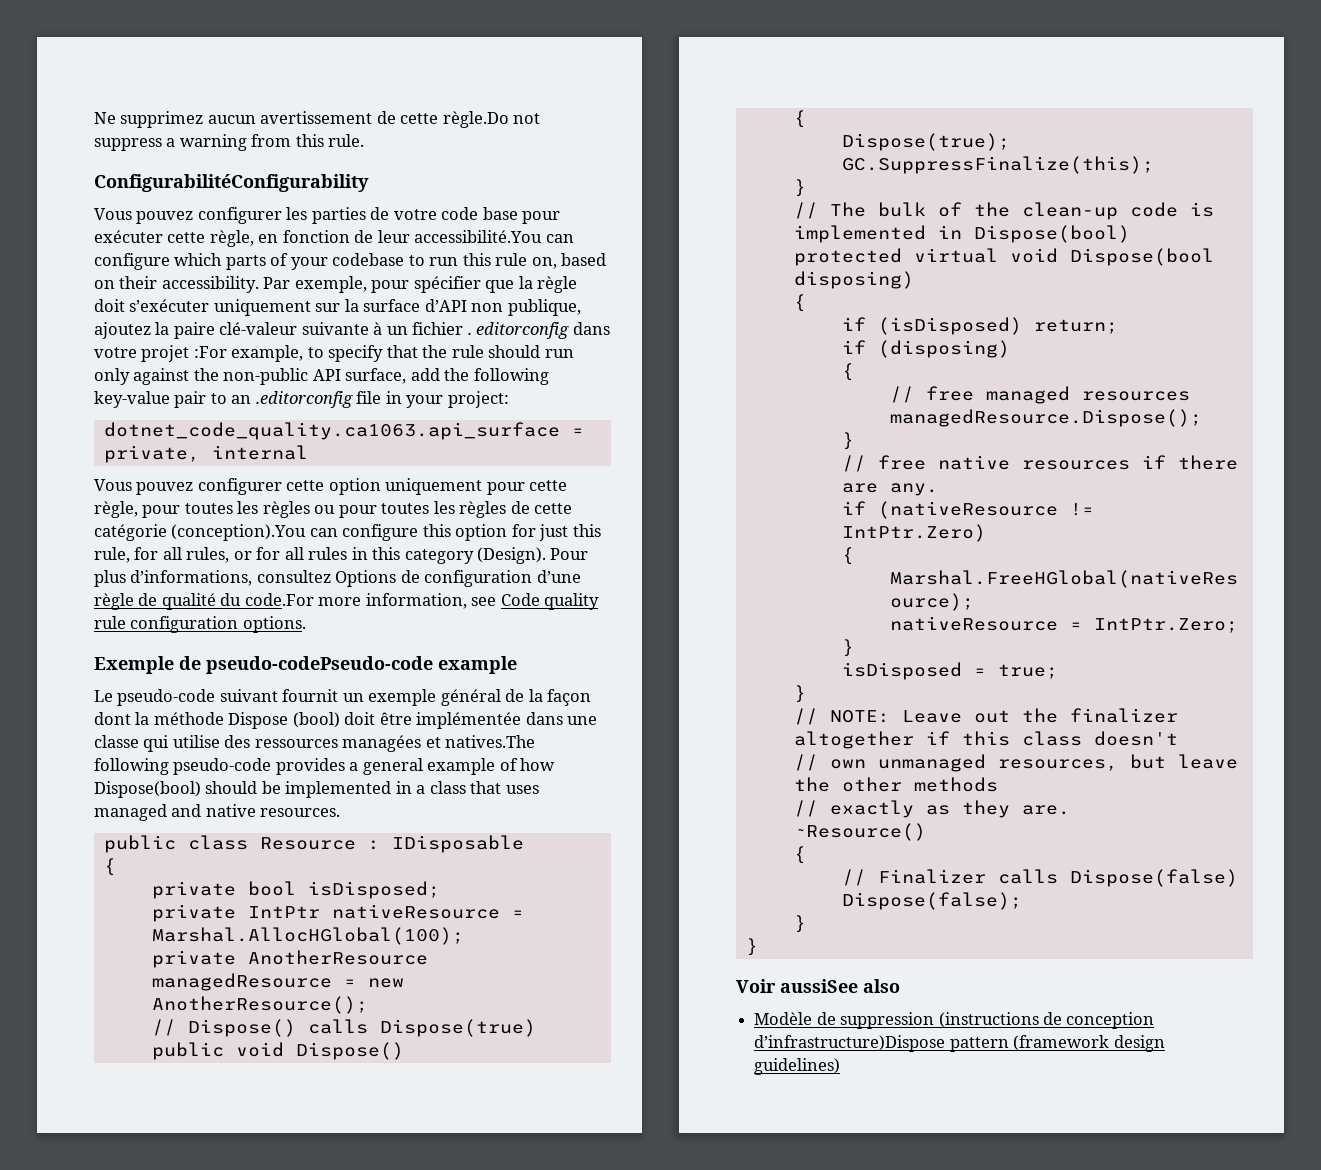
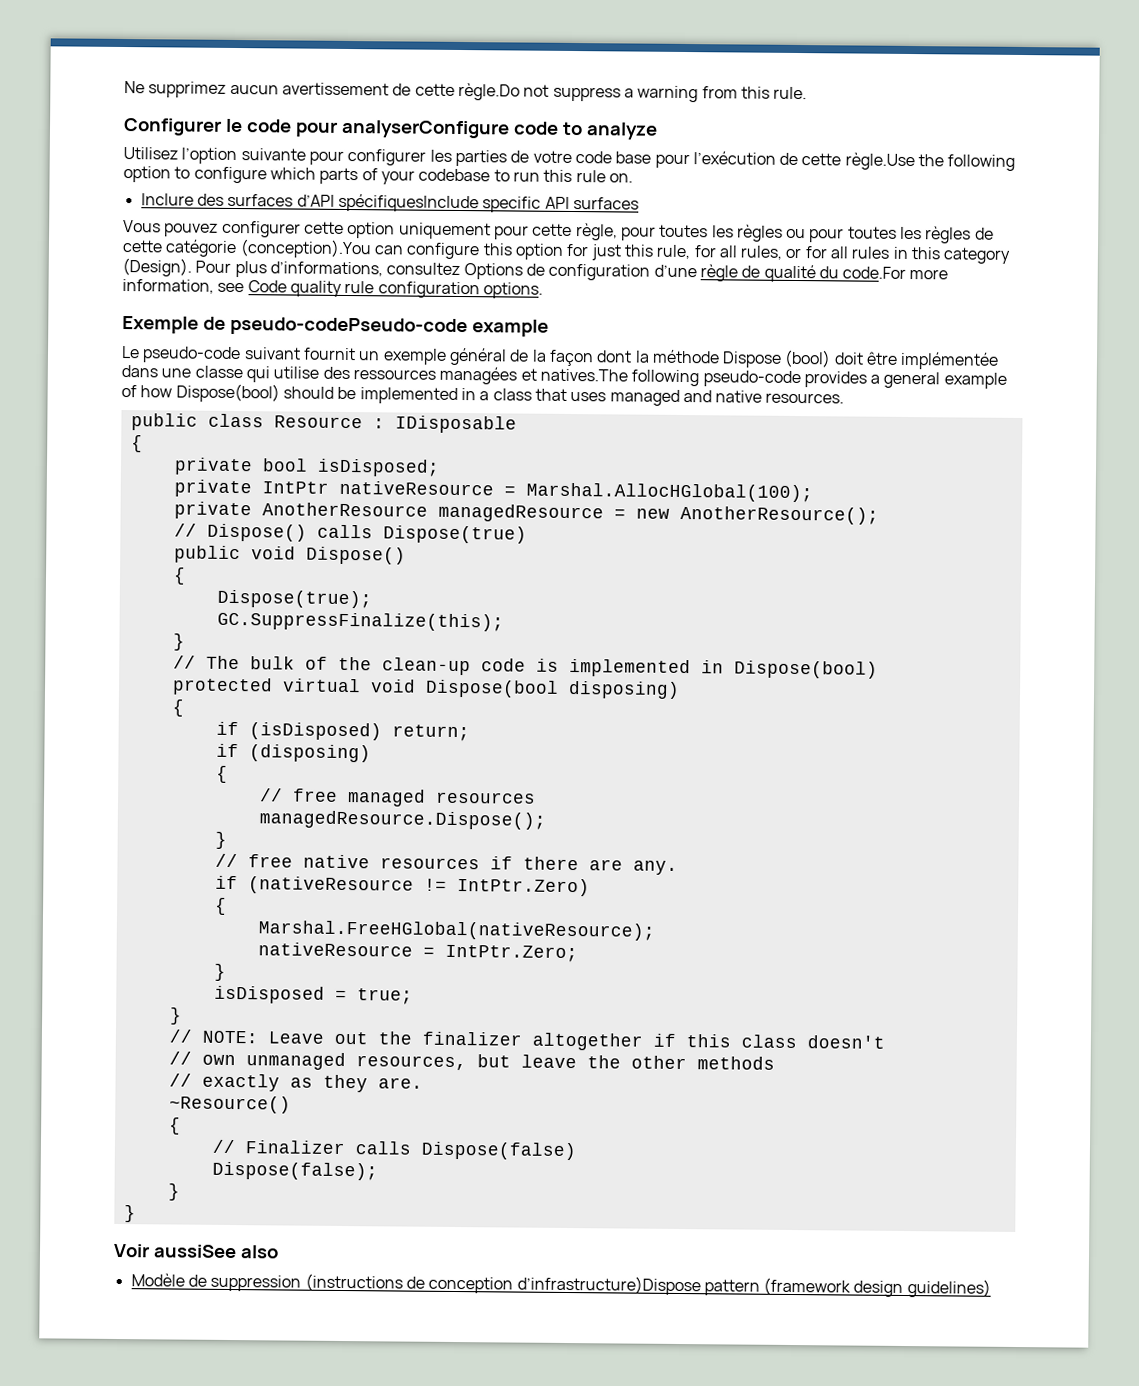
- ConfigurabilitéConfigurability
- Vous pouvez configurer les parties de votre code base pour exécuter cette règle, en fonction de leur accessibilité.You can configure which parts of your codebase to run this rule on, based on their accessibility. Par exemple, pour spécifier que la règle doit s’exécuter uniquement sur la surface d’API non publique, ajoutez la paire clé-valeur suivante à un fichier . editorconfig dans votre projet :For example, to specify that the rule should run only against the non-public API surface, add the following key-value pair to an .editorconfig file in your project:
- dotnet_code_quality.ca1063.api_surface = private, internal
+ Configurer le code pour analyserConfigure code to analyze
+ Utilisez l’option suivante pour configurer les parties de votre code base pour l’exécution de cette règle.Use the following option to configure which parts of your codebase to run this rule on.
+ Inclure des surfaces d’API spécifiquesInclude specific API surfaces

